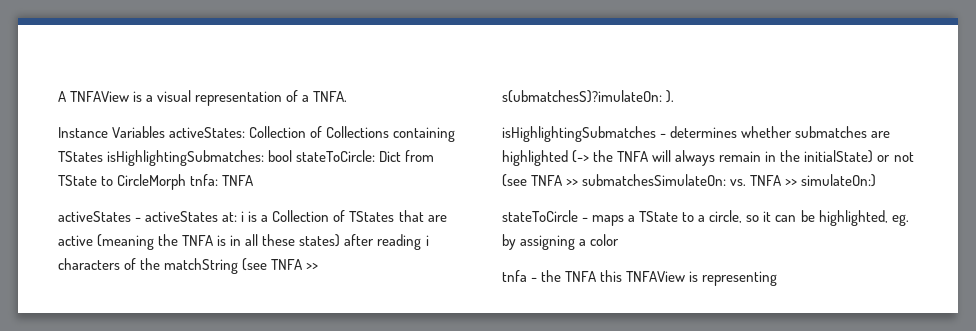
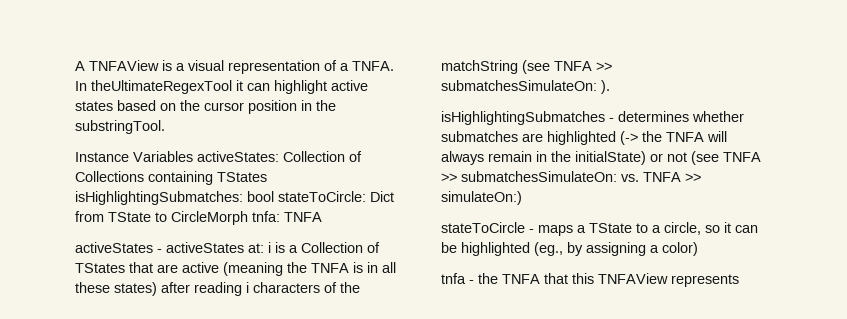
+ In theUltimateRegexTool it can highlight active states based on the cursor position in the substringTool.
- activeStates - activeStates at: i is a Collection of TStates that are active (meaning the TNFA is in all these states) after reading i characters of the matchString (see TNFA >> s(ubmatchesS)?imulateOn: ).
+ activeStates - activeStates at: i is a Collection of TStates that are active (meaning the TNFA is in all these states) after reading i characters of the matchString (see TNFA >> submatchesSimulateOn: ).
- stateToCircle - maps a TState to a circle, so it can be highlighted, eg. by assigning a color
+ stateToCircle - maps a TState to a circle, so it can be highlighted (eg., by assigning a color)
- tnfa - the TNFA this TNFAView is representing
+ tnfa - the TNFA that this TNFAView represents

